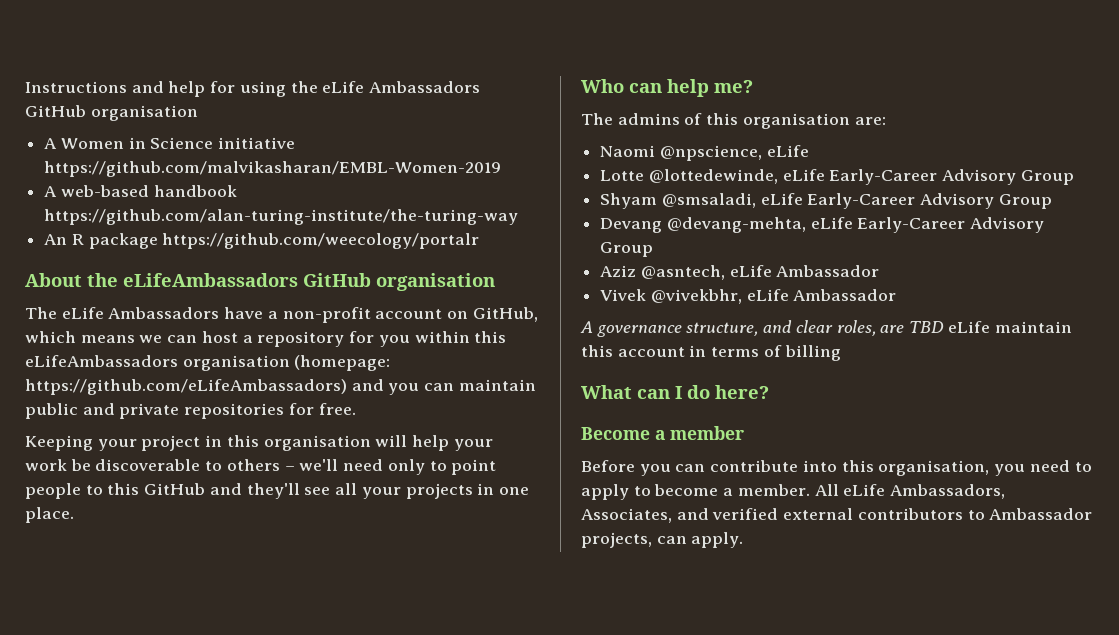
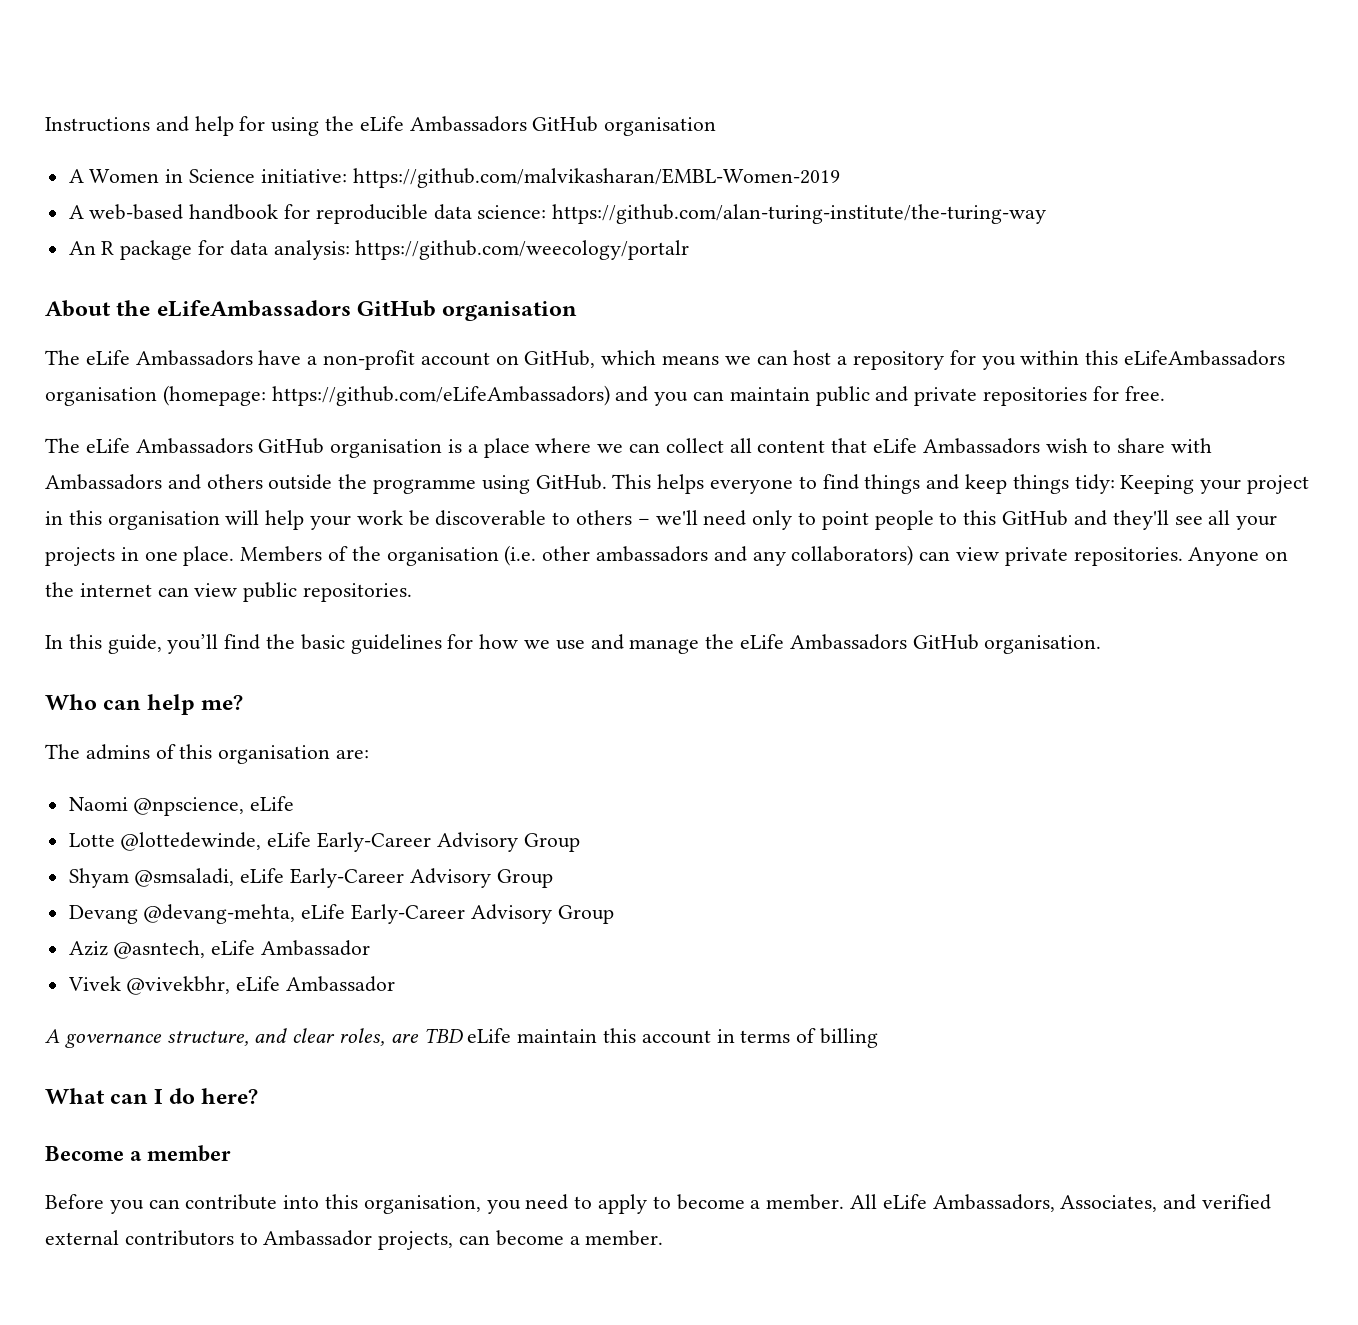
- A Women in Science initiative https://github.com/malvikasharan/EMBL-Women-2019
+ A Women in Science initiative: https://github.com/malvikasharan/EMBL-Women-2019
- A web-based handbook https://github.com/alan-turing-institute/the-turing-way
+ A web-based handbook for reproducible data science: https://github.com/alan-turing-institute/the-turing-way
- An R package https://github.com/weecology/portalr
+ An R package for data analysis: https://github.com/weecology/portalr
- Keeping your project in this organisation will help your work be discoverable to others – we'll need only to point people to this GitHub and they'll see all your projects in one place.
+ The eLife Ambassadors GitHub organisation is a place where we can collect all content that eLife Ambassadors wish to share with Ambassadors and others outside the programme using GitHub. This helps everyone to find things and keep things tidy: Keeping your project in this organisation will help your work be discoverable to others – we'll need only to point people to this GitHub and they'll see all your projects in one place. Members of the organisation (i.e. other ambassadors and any collaborators) can view private repositories. Anyone on the internet can view public repositories.
+ In this guide, you’ll find the basic guidelines for how we use and manage the eLife Ambassadors GitHub organisation.
- All eLife Ambassadors, Associates, and verified external contributors to Ambassador projects, can apply.
+ All eLife Ambassadors, Associates, and verified external contributors to Ambassador projects, can become a member.

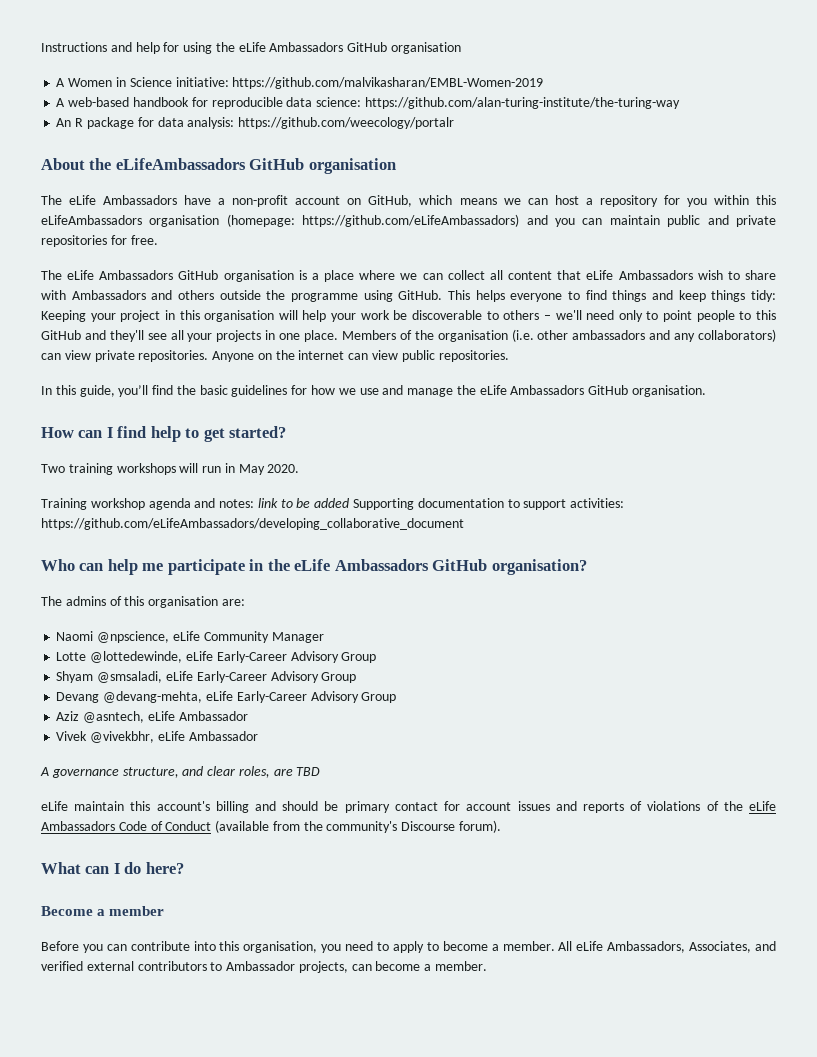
- Who can help me?
+ How can I find help to get started?
+ Two training workshops will run in May 2020.
+ Training workshop agenda and notes: link to be added Supporting documentation to support activities: https://github.com/eLifeAmbassadors/developing_collaborative_document
+ Who can help me participate in the eLife Ambassadors GitHub organisation?
- Naomi @npscience, eLife
+ Naomi @npscience, eLife Community Manager
- A governance structure, and clear roles, are TBD eLife maintain this account in terms of billing
+ A governance structure, and clear roles, are TBD
+ eLife maintain this account's billing and should be primary contact for account issues and reports of violations of the eLife Ambassadors Code of Conduct (available from the community's Discourse forum).

